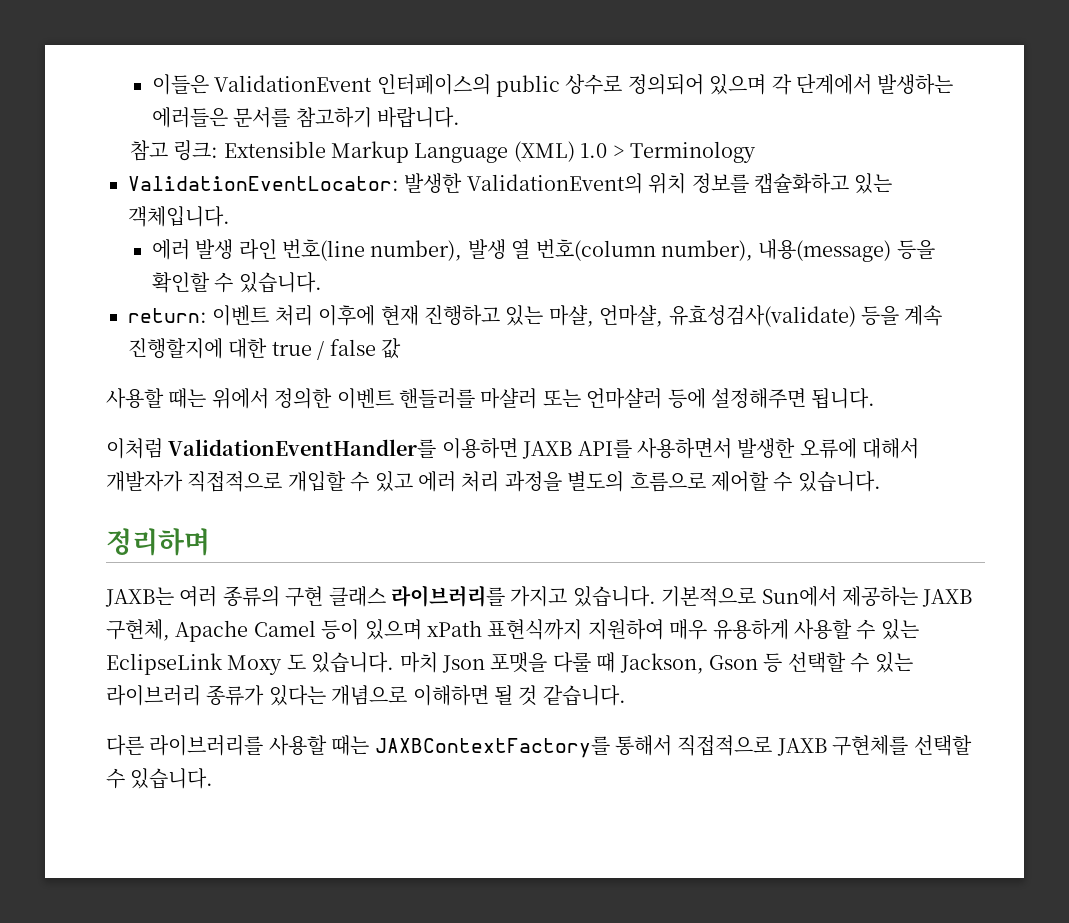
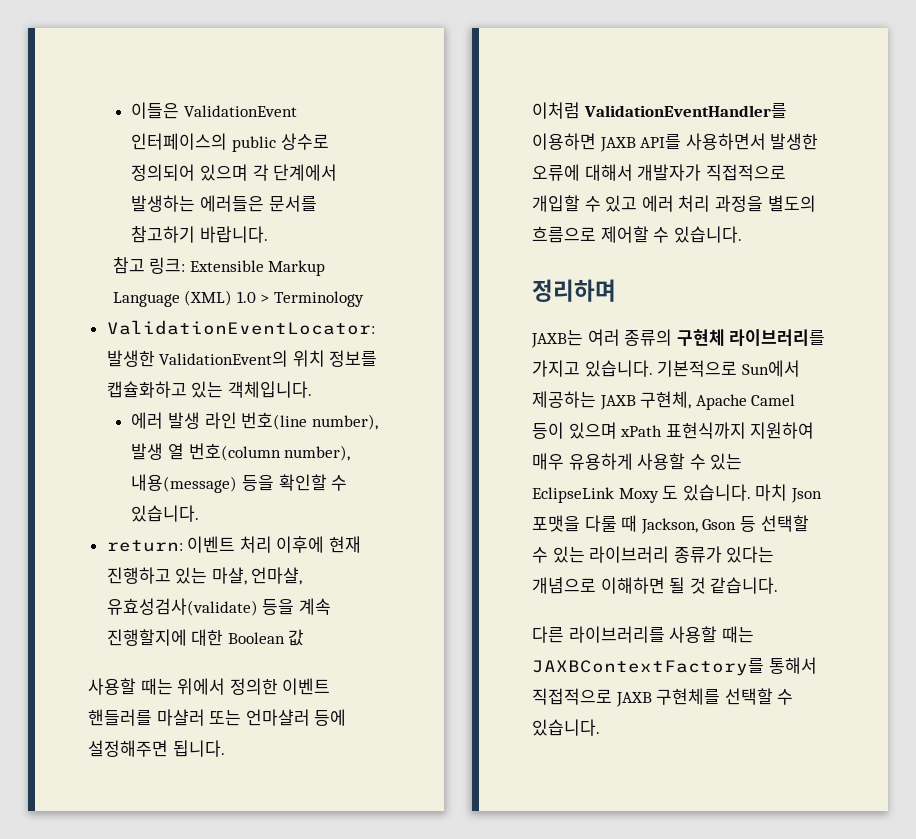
- return: 이벤트 처리 이후에 현재 진행하고 있는 마샬, 언마샬, 유효성검사(validate) 등을 계속 진행할지에 대한 true / false 값
+ return: 이벤트 처리 이후에 현재 진행하고 있는 마샬, 언마샬, 유효성검사(validate) 등을 계속 진행할지에 대한 Boolean 값
- JAXB는 여러 종류의 구현 클래스 라이브러리를 가지고 있습니다.
+ JAXB는 여러 종류의 구현체 라이브러리를 가지고 있습니다.

